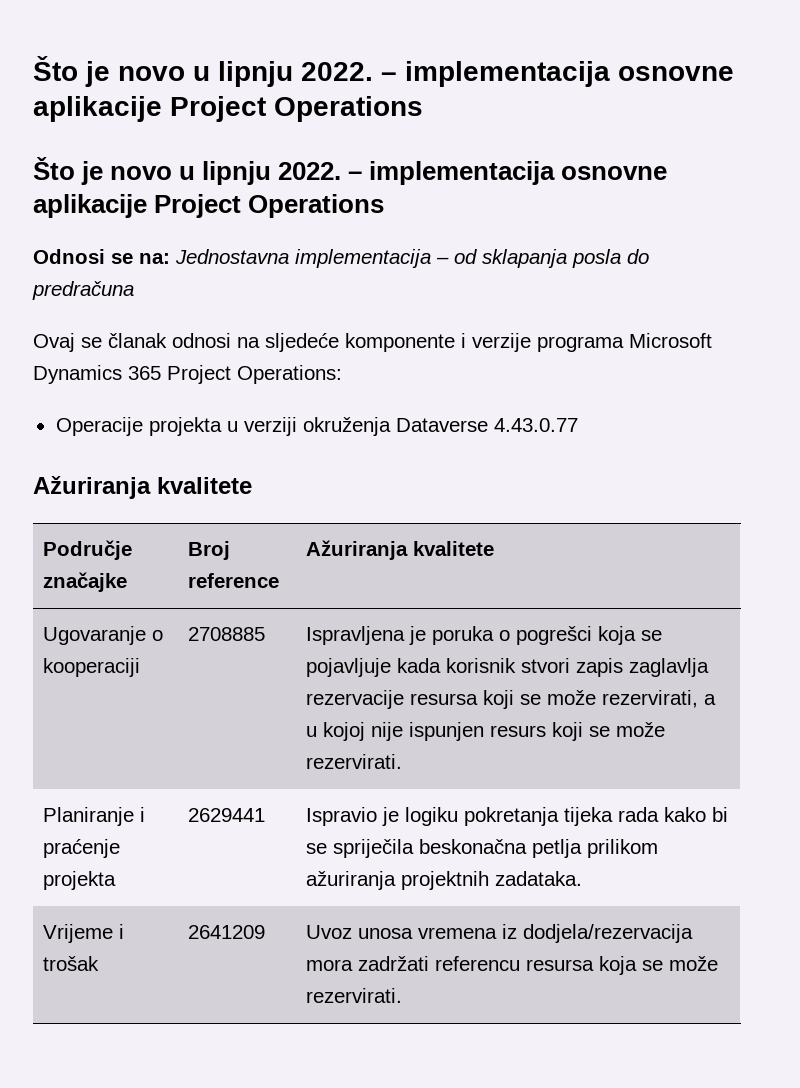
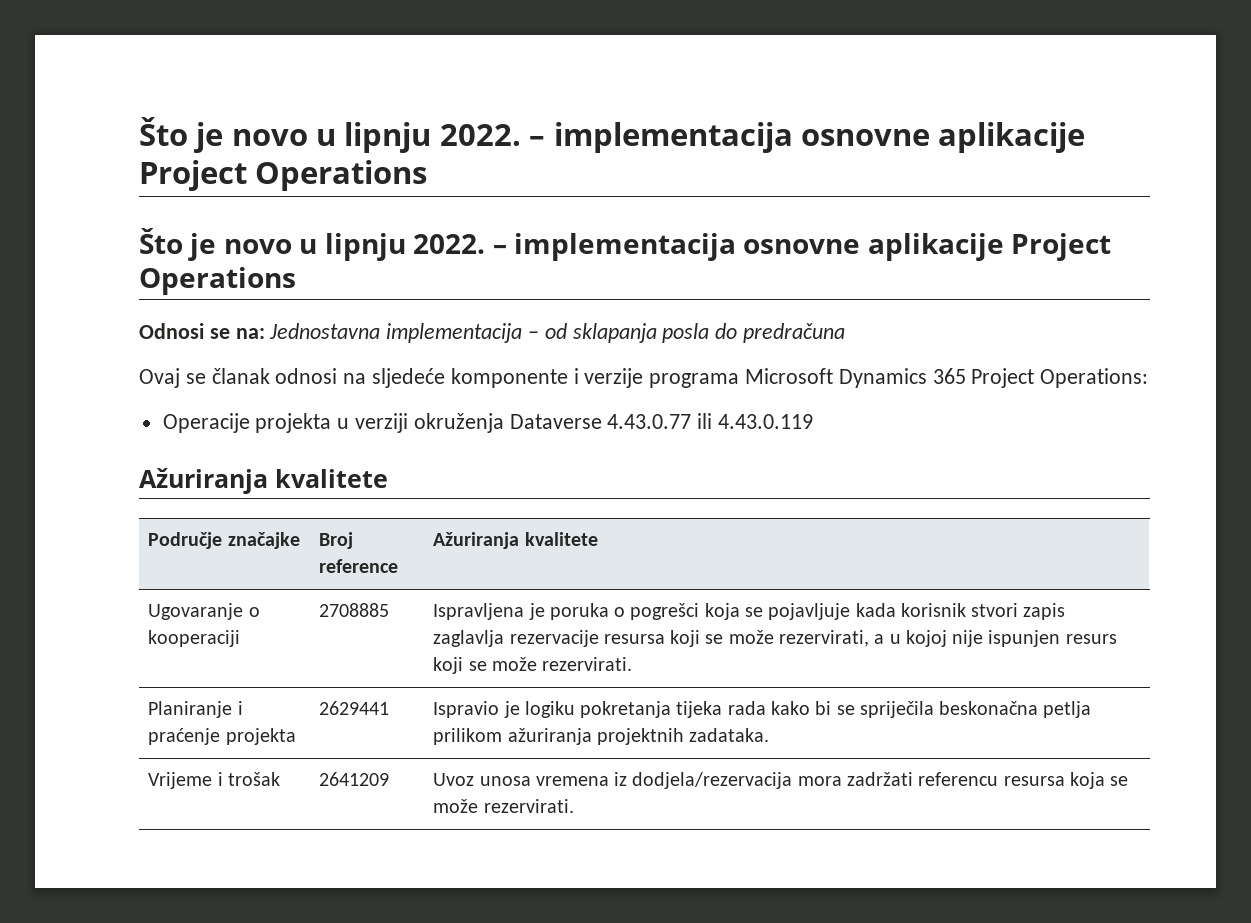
- Operacije projekta u verziji okruženja Dataverse 4.43.0.77
+ Operacije projekta u verziji okruženja Dataverse 4.43.0.77 ili 4.43.0.119

